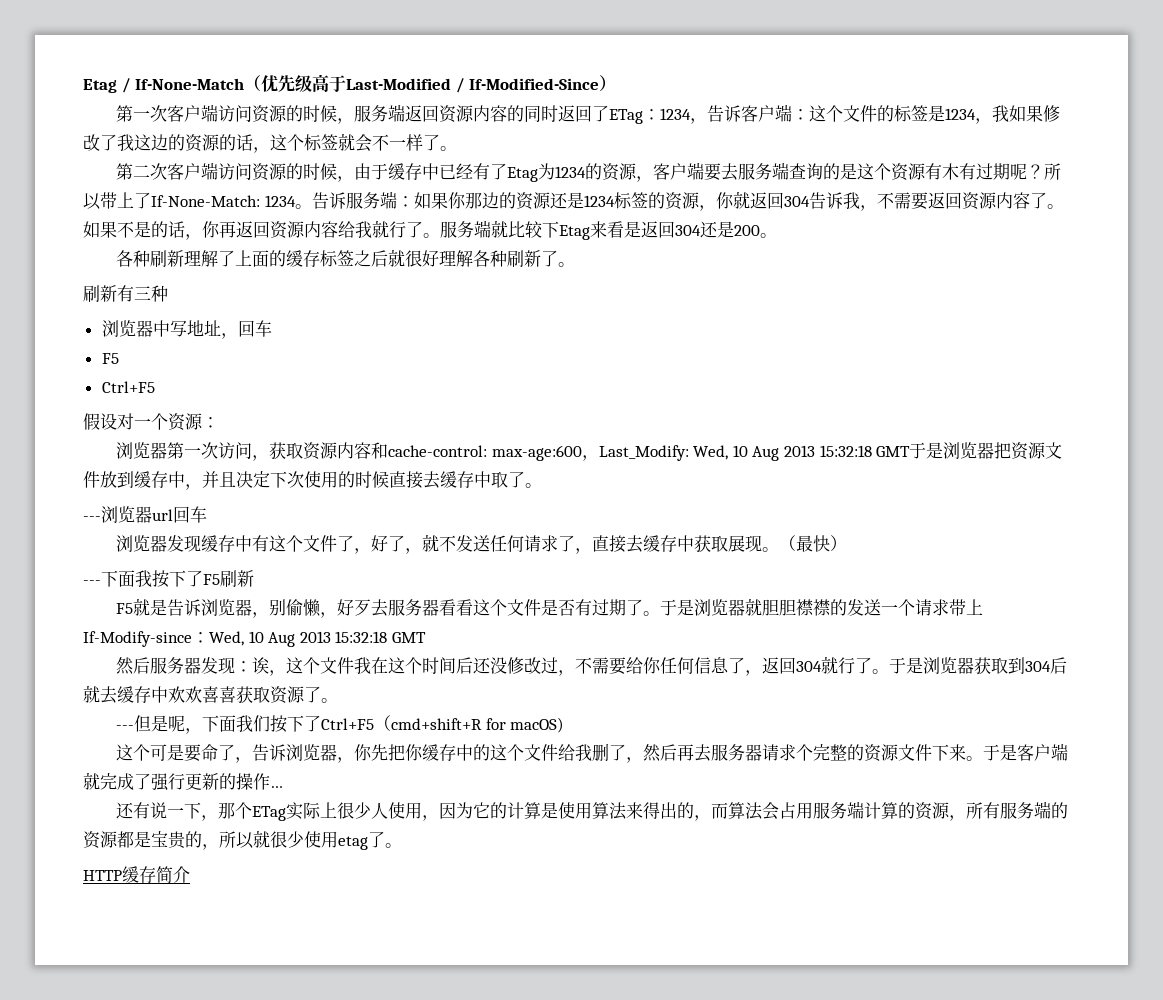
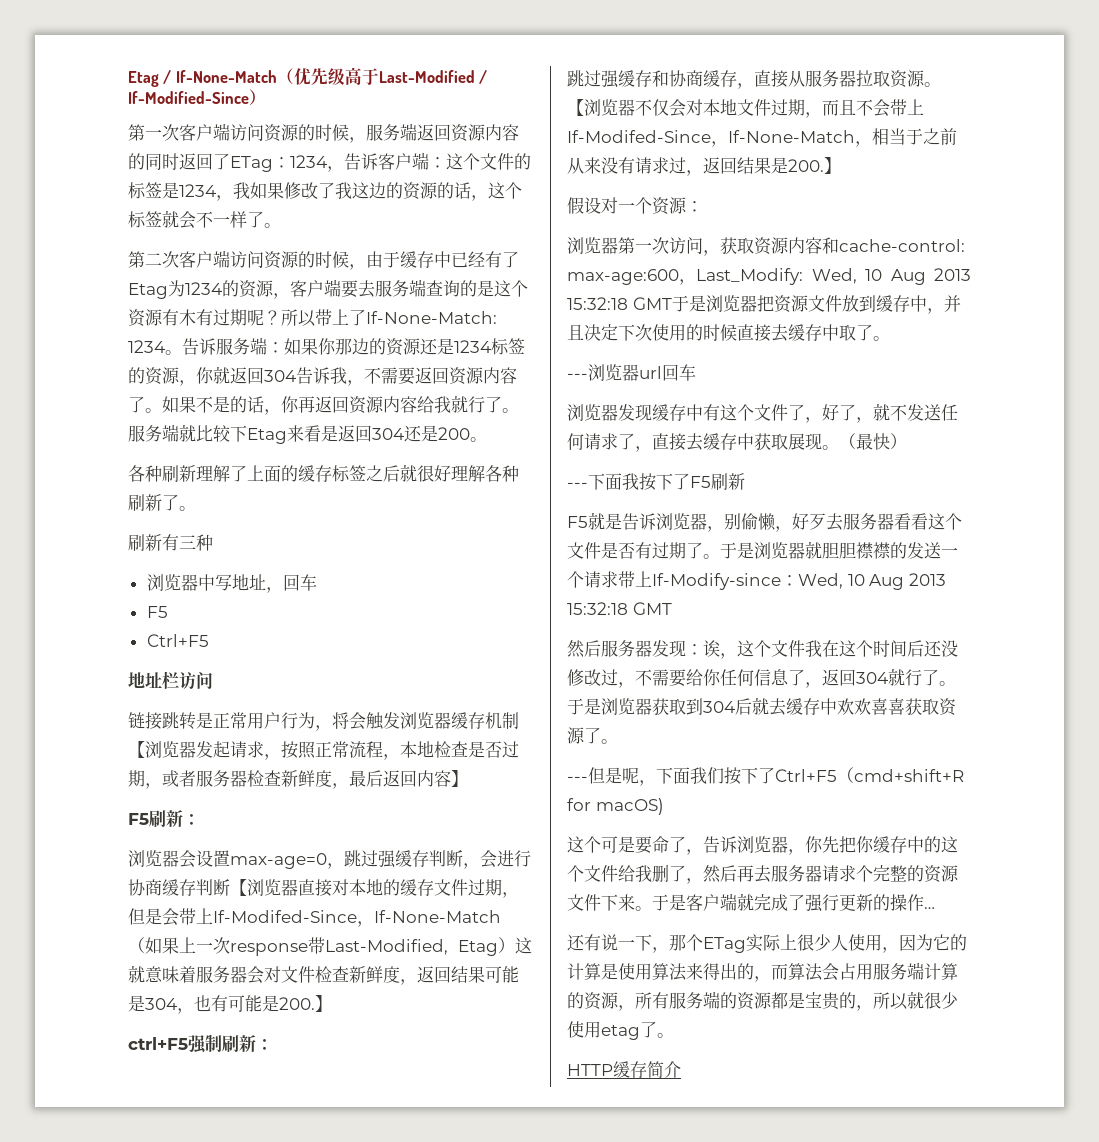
+ 地址栏访问
+ 链接跳转是正常用户行为，将会触发浏览器缓存机制【浏览器发起请求，按照正常流程，本地检查是否过期，或者服务器检查新鲜度，最后返回内容】
+ F5刷新：
+ 浏览器会设置max-age=0，跳过强缓存判断，会进行协商缓存判断【浏览器直接对本地的缓存文件过期，但是会带上If-Modifed-Since，If-None-Match（如果上一次response带Last-Modified, Etag）这就意味着服务器会对文件检查新鲜度，返回结果可能是304，也有可能是200.】
+ ctrl+F5强制刷新：
+ 跳过强缓存和协商缓存，直接从服务器拉取资源。【浏览器不仅会对本地文件过期，而且不会带上If-Modifed-Since，If-None-Match，相当于之前从来没有请求过，返回结果是200.】

